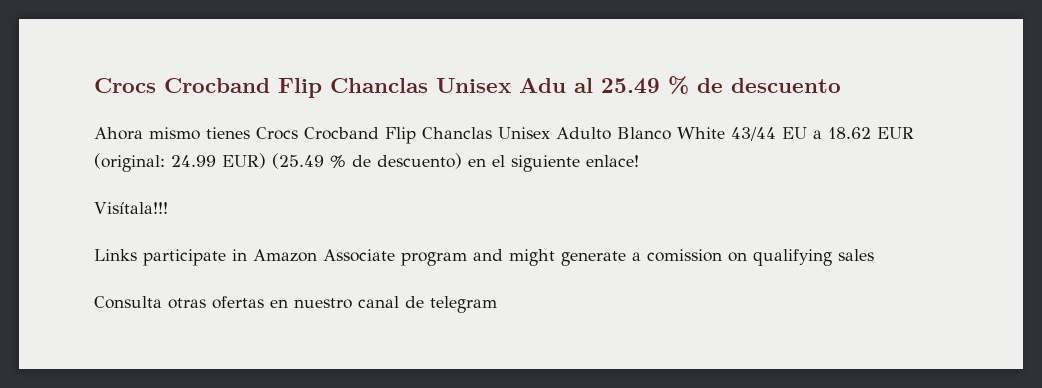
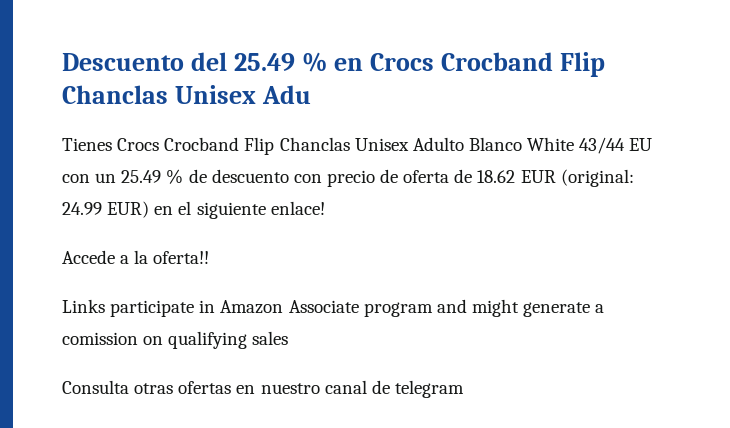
- Crocs Crocband Flip Chanclas Unisex Adu al 25.49 % de descuento
- Ahora mismo tienes Crocs Crocband Flip Chanclas Unisex Adulto Blanco White 43/44 EU a 18.62 EUR (original: 24.99 EUR) (25.49 % de descuento) en el siguiente enlace!
+ Descuento del 25.49 % en Crocs Crocband Flip Chanclas Unisex Adu
+ Tienes Crocs Crocband Flip Chanclas Unisex Adulto Blanco White 43/44 EU con un 25.49 % de descuento con precio de oferta de 18.62 EUR (original: 24.99 EUR) en el siguiente enlace!
- Visítala!!!
+ Accede a la oferta!!

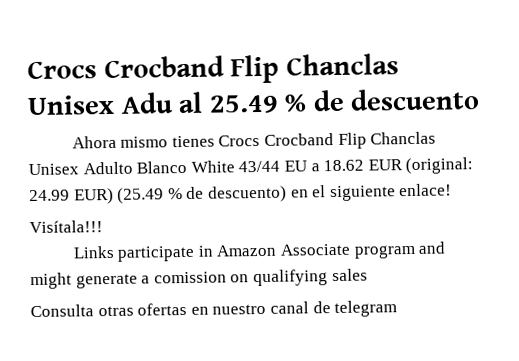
- Descuento del 25.49 % en Crocs Crocband Flip Chanclas Unisex Adu
- Tienes Crocs Crocband Flip Chanclas Unisex Adulto Blanco White 43/44 EU con un 25.49 % de descuento con precio de oferta de 18.62 EUR (original: 24.99 EUR) en el siguiente enlace!
+ Crocs Crocband Flip Chanclas Unisex Adu al 25.49 % de descuento
+ Ahora mismo tienes Crocs Crocband Flip Chanclas Unisex Adulto Blanco White 43/44 EU a 18.62 EUR (original: 24.99 EUR) (25.49 % de descuento) en el siguiente enlace!
- Accede a la oferta!!
+ Visítala!!!

